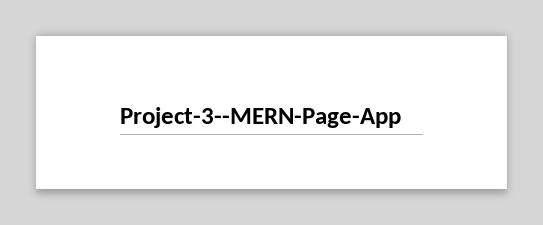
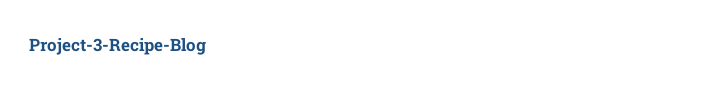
- Project-3--MERN-Page-App
+ Project-3-Recipe-Blog

